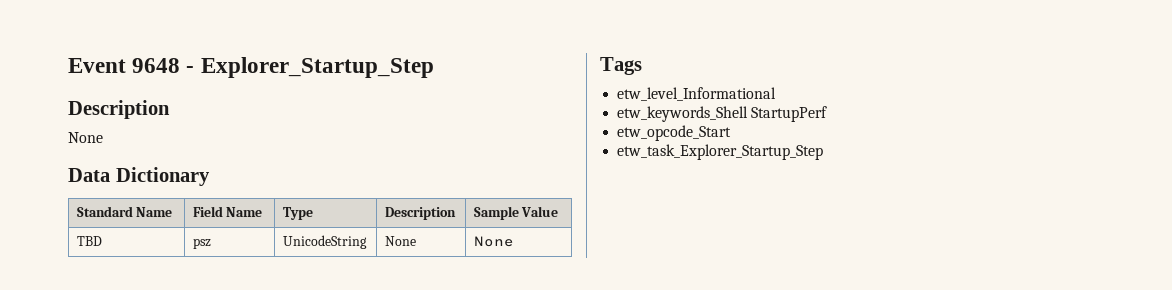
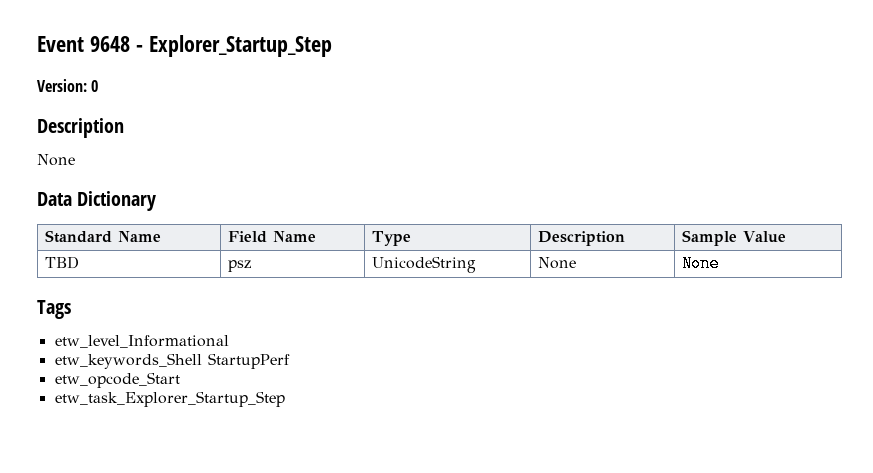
+ Version: 0

